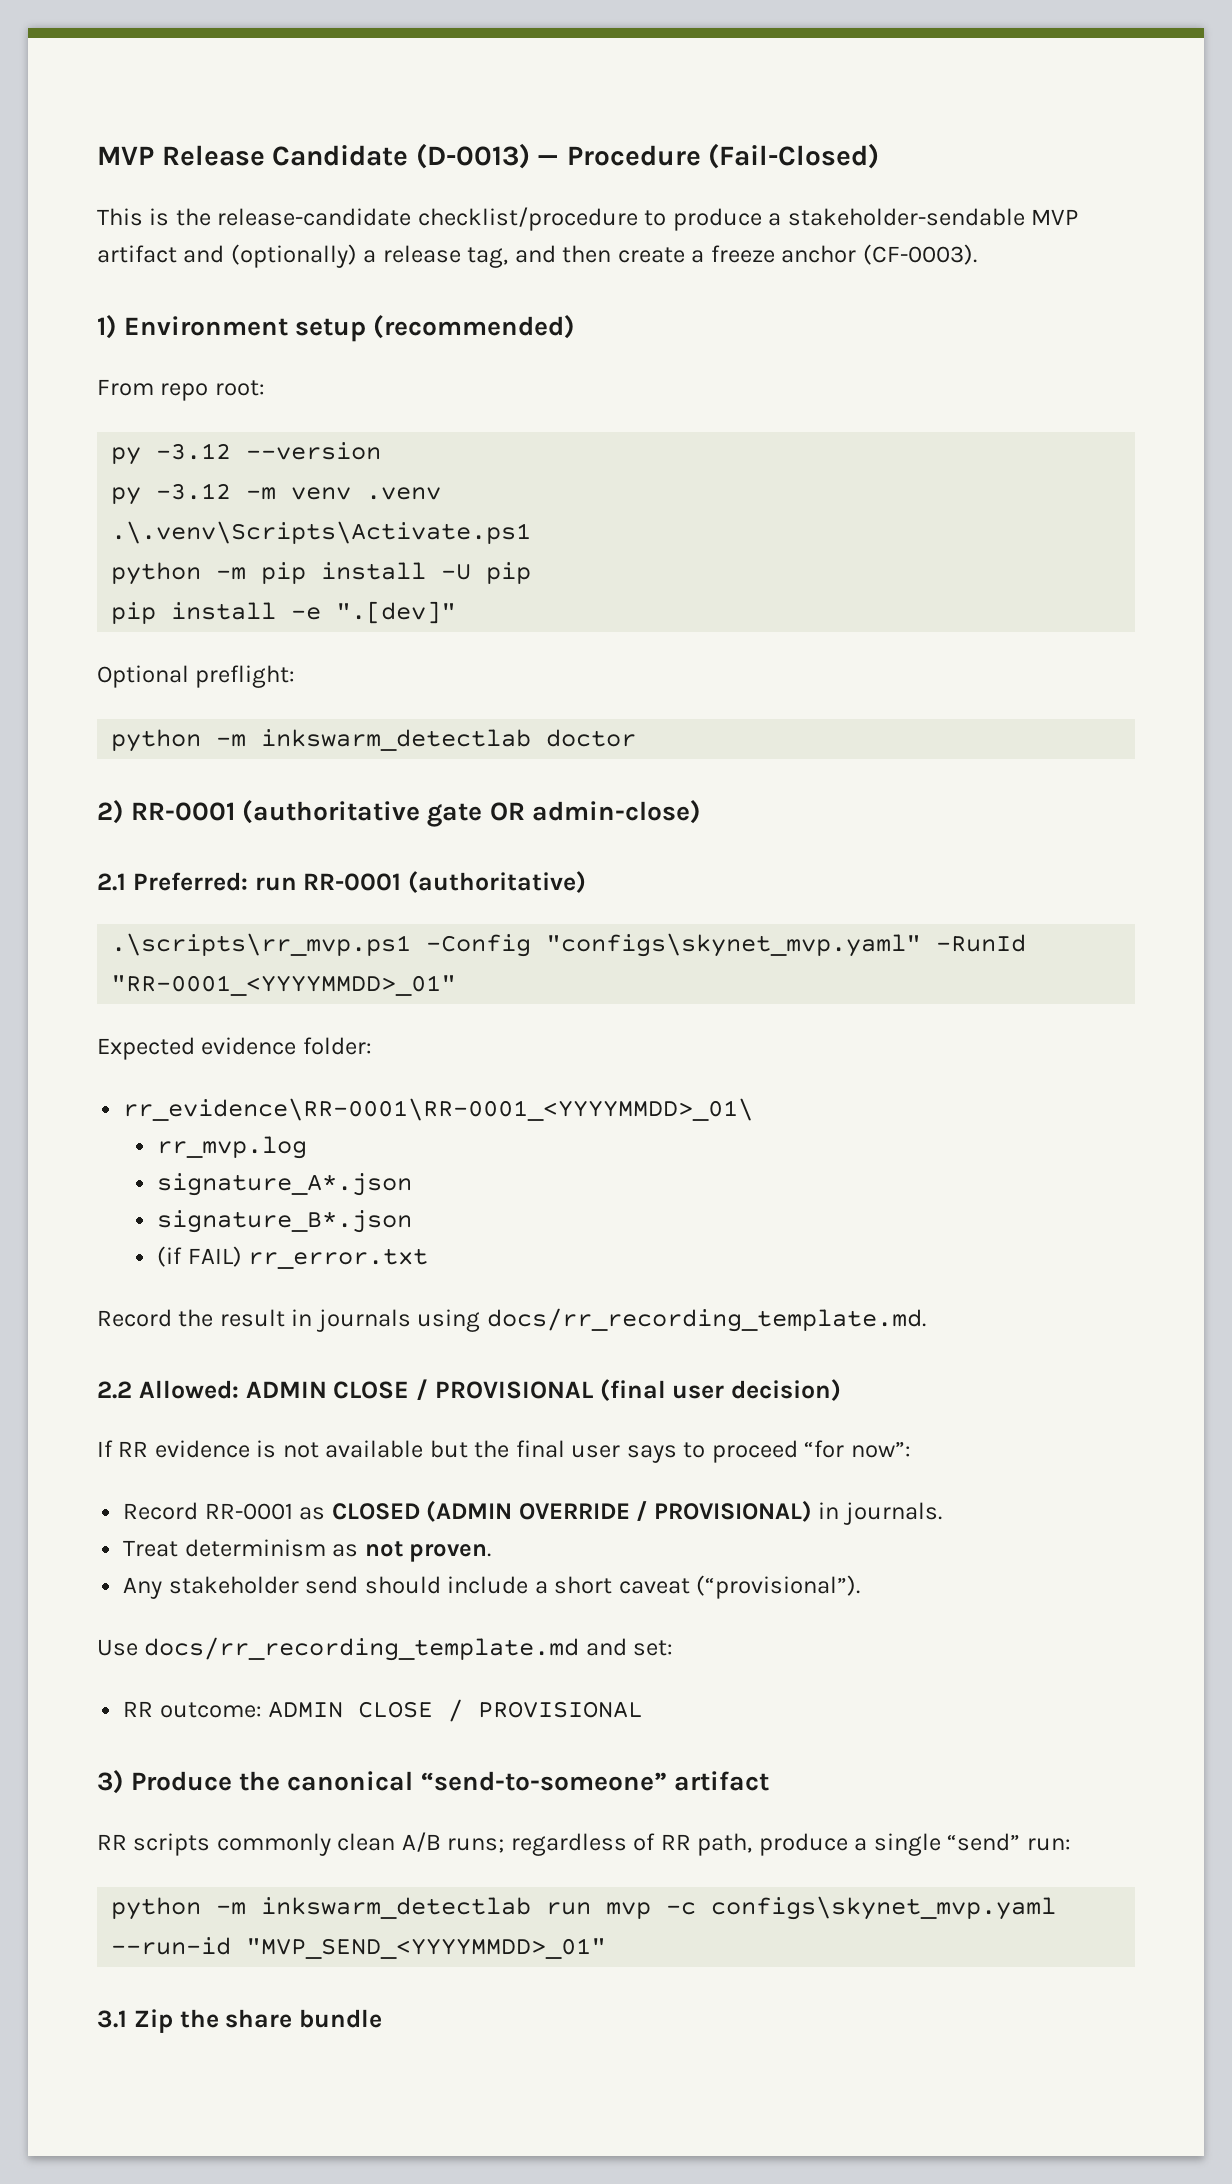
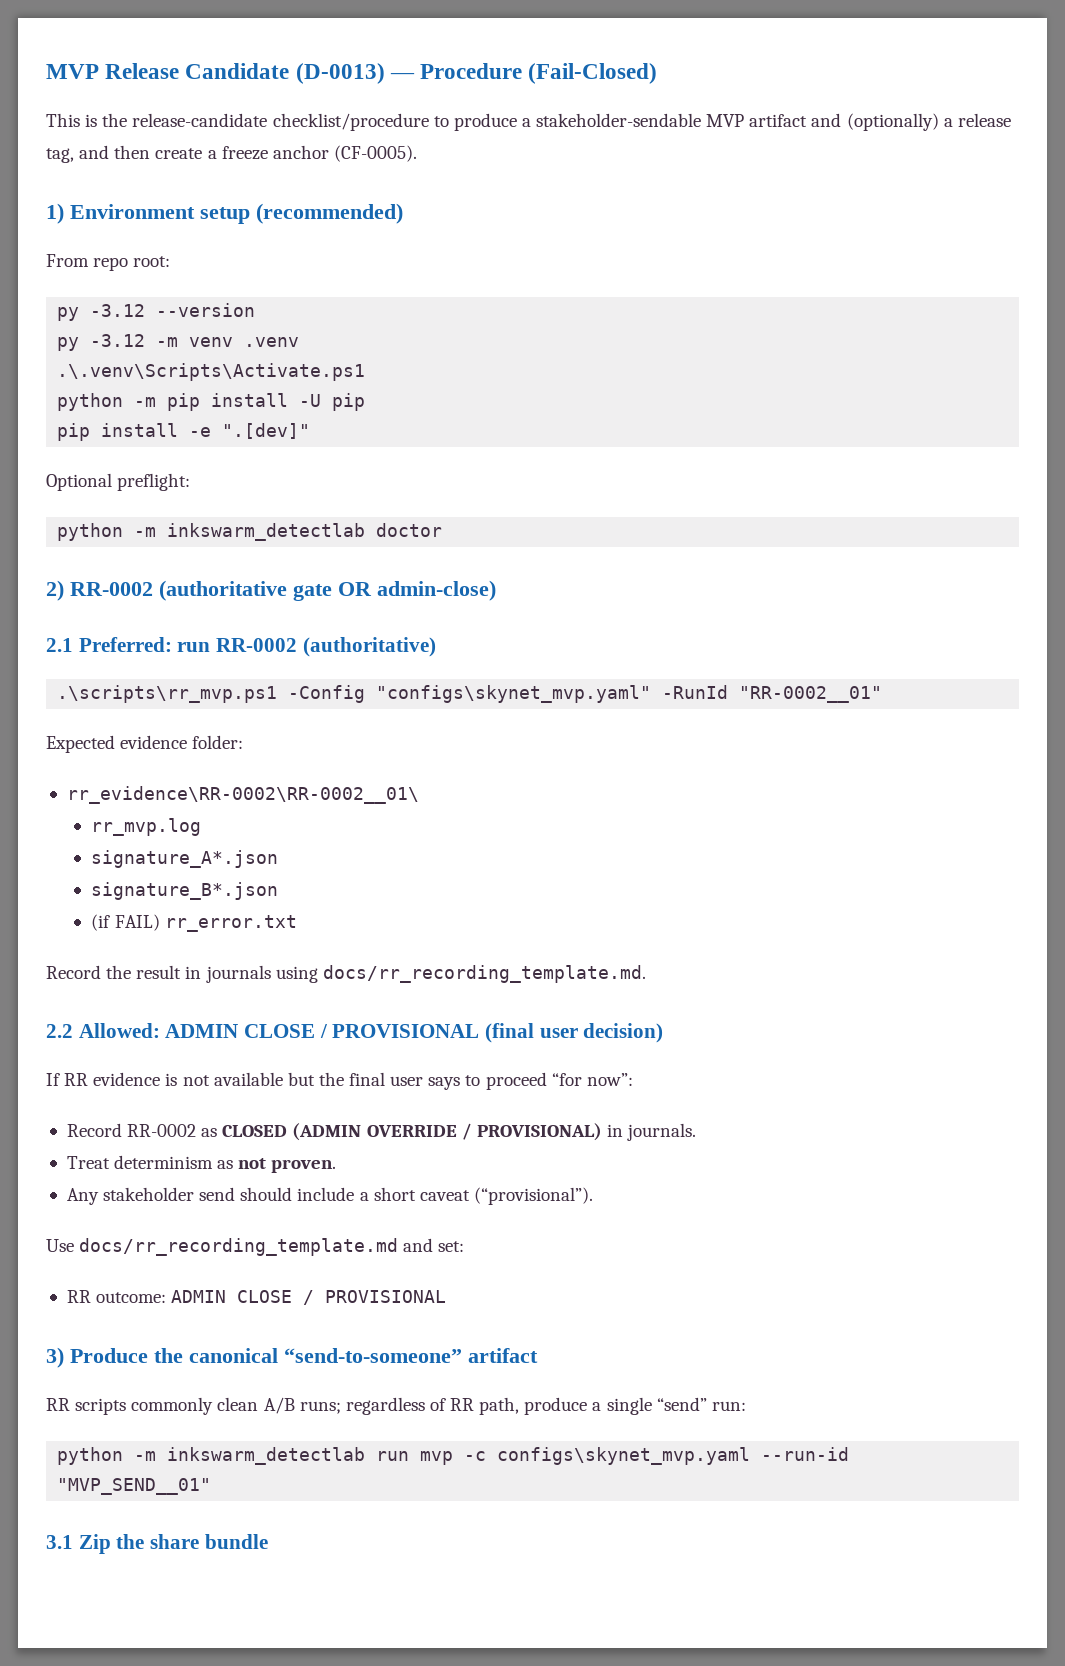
- This is the release-candidate checklist/procedure to produce a stakeholder-sendable MVP artifact and (optionally) a release tag, and then create a freeze anchor (CF-0003).
+ This is the release-candidate checklist/procedure to produce a stakeholder-sendable MVP artifact and (optionally) a release tag, and then create a freeze anchor (CF-0005).
- 2) RR-0001 (authoritative gate OR admin-close)
+ 2) RR-0002 (authoritative gate OR admin-close)
- 2.1 Preferred: run RR-0001 (authoritative)
+ 2.1 Preferred: run RR-0002 (authoritative)
- .\scripts\rr_mvp.ps1 -Config "configs\skynet_mvp.yaml" -RunId "RR-0001_<YYYYMMDD>_01"
+ .\scripts\rr_mvp.ps1 -Config "configs\skynet_mvp.yaml" -RunId "RR-0002__01"
- rr_evidence\RR-0001\RR-0001_<YYYYMMDD>_01\
+ rr_evidence\RR-0002\RR-0002__01\
- Record RR-0001 as CLOSED (ADMIN OVERRIDE / PROVISIONAL) in journals.
+ Record RR-0002 as CLOSED (ADMIN OVERRIDE / PROVISIONAL) in journals.
- python -m inkswarm_detectlab run mvp -c configs\skynet_mvp.yaml --run-id "MVP_SEND_<YYYYMMDD>_01"
+ python -m inkswarm_detectlab run mvp -c configs\skynet_mvp.yaml --run-id "MVP_SEND__01"

